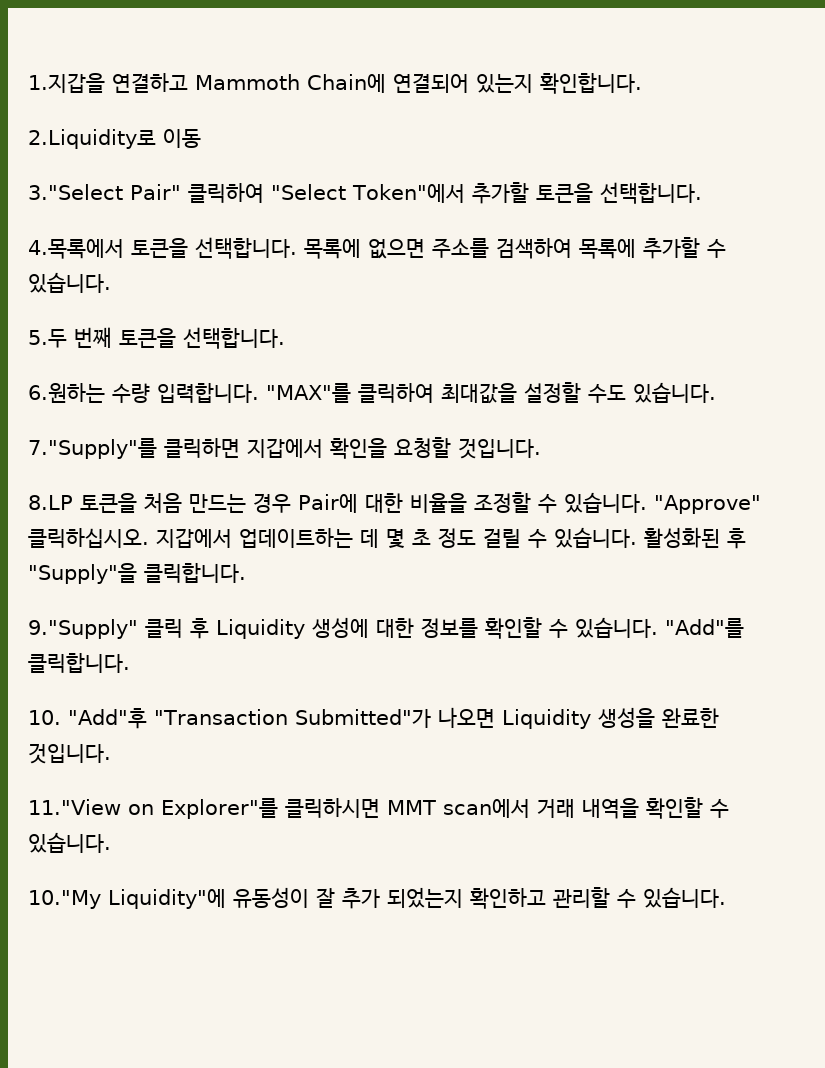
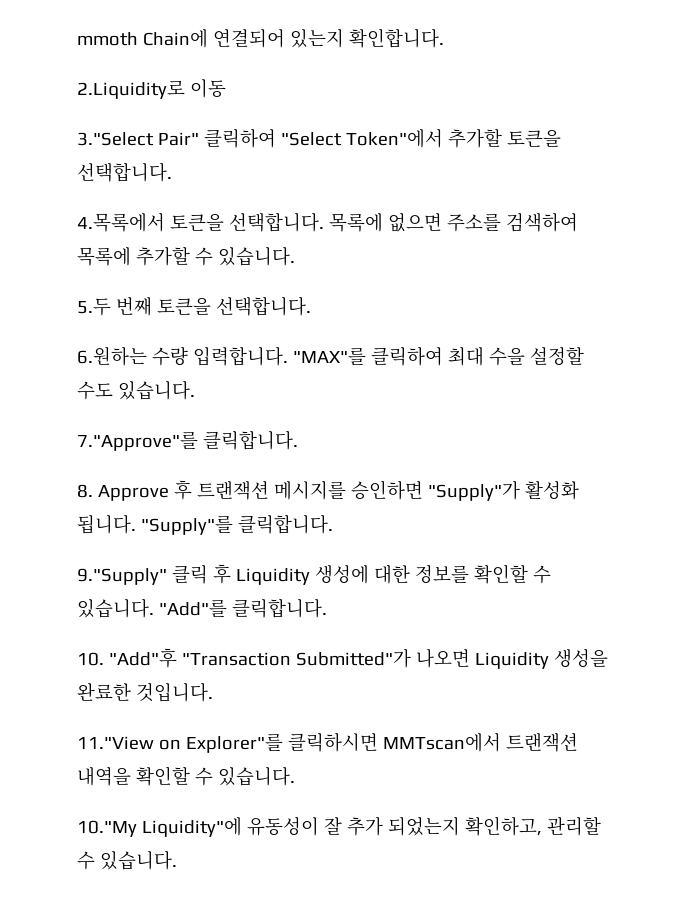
- 1.지갑을 연결하고 Mammoth Chain에 연결되어 있는지 확인합니다.
+ mmoth Chain에 연결되어 있는지 확인합니다.
- "MAX"를 클릭하여 최대값을 설정할 수도 있습니다.
+ "MAX"를 클릭하여 최대 수을 설정할 수도 있습니다.
- 7."Supply"를 클릭하면 지갑에서 확인을 요청할 것입니다.
- 8.LP 토큰을 처음 만드는 경우 Pair에 대한 비율을 조정할 수 있습니다. "Approve" 클릭하십시오. 지갑에서 업데이트하는 데 몇 초 정도 걸릴 수 있습니다. 활성화된 후 "Supply"을 클릭합니다.
+ 7."Approve"를 클릭합니다.
+ 8. Approve 후 트랜잭션 메시지를 승인하면 "Supply"가 활성화 됩니다. "Supply"를 클릭합니다.
- 11."View on Explorer"를 클릭하시면 MMT scan에서 거래 내역을 확인할 수 있습니다.
+ 11."View on Explorer"를 클릭하시면 MMTscan에서 트랜잭션 내역을 확인할 수 있습니다.
- 10."My Liquidity"에 유동성이 잘 추가 되었는지 확인하고 관리할 수 있습니다.
+ 10."My Liquidity"에 유동성이 잘 추가 되었는지 확인하고, 관리할 수 있습니다.

